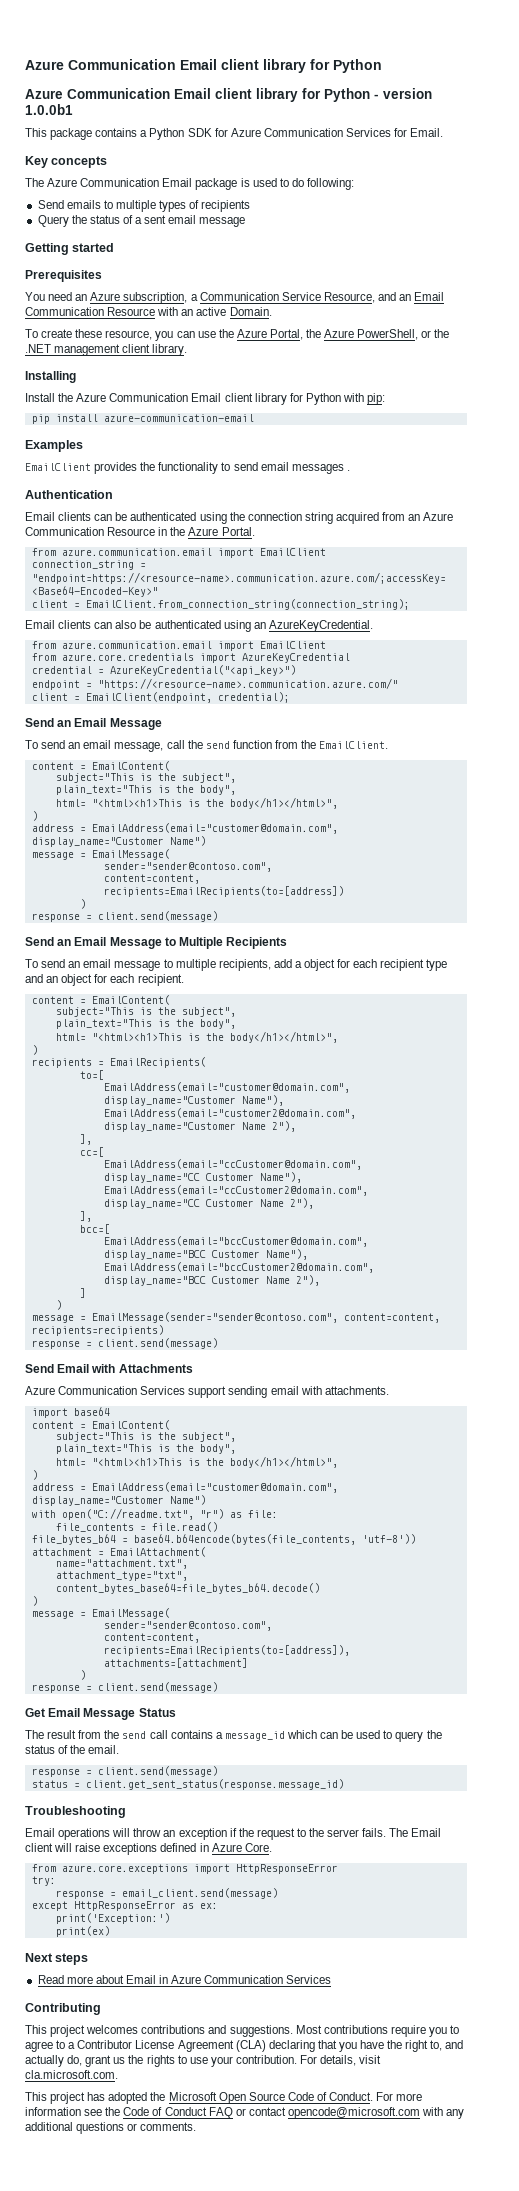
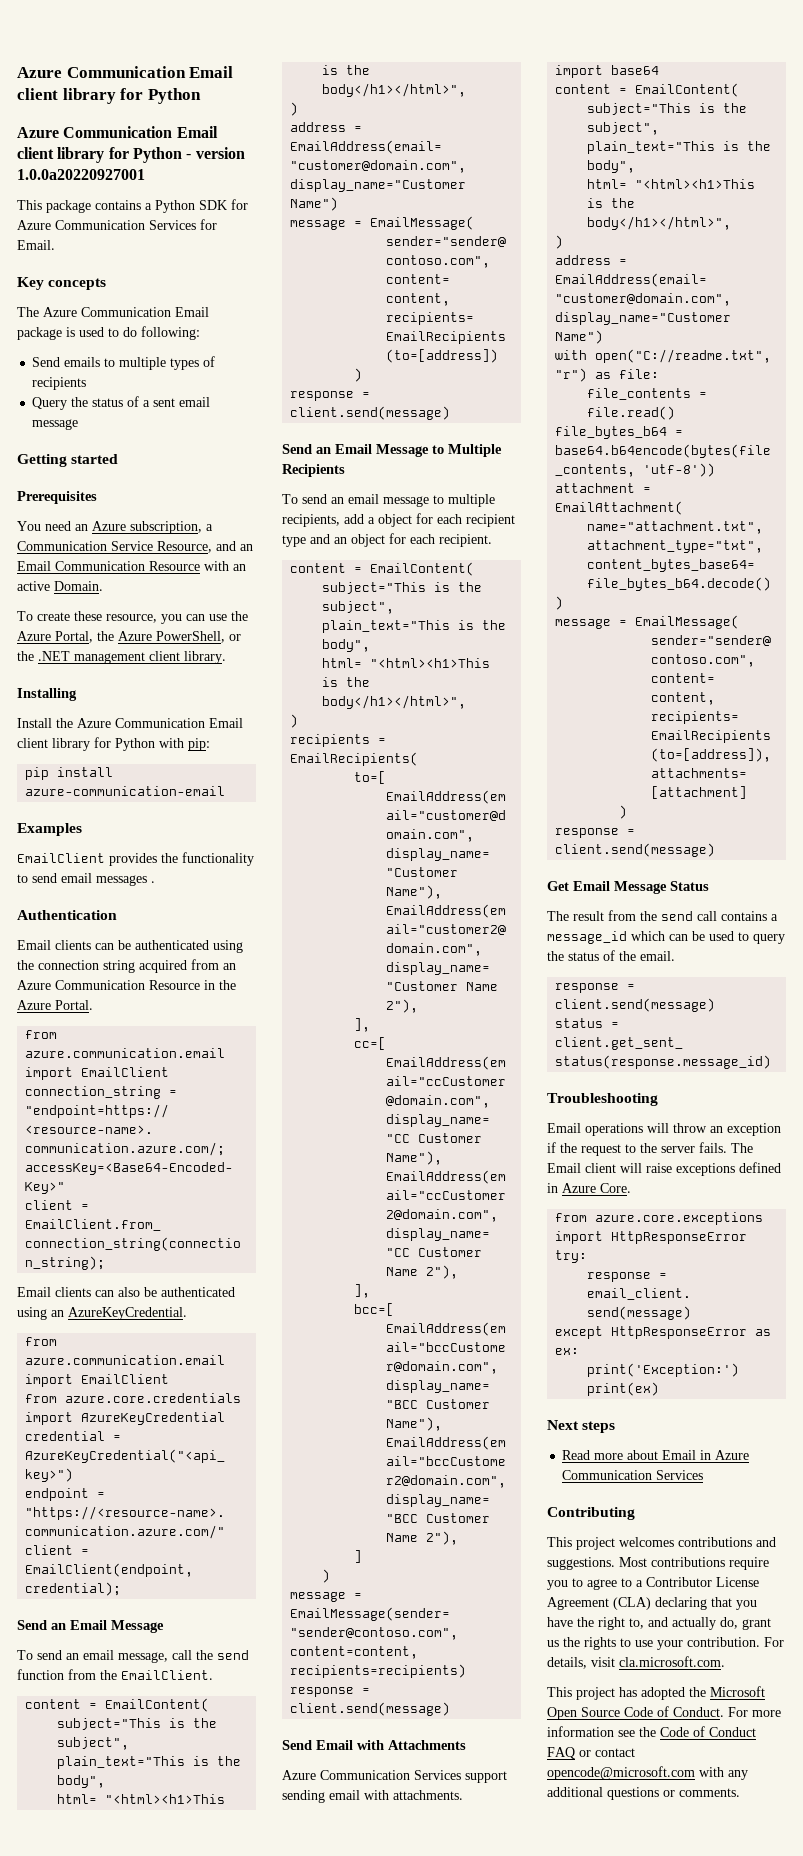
- Azure Communication Email client library for Python - version 1.0.0b1
+ Azure Communication Email client library for Python - version 1.0.0a20220927001

